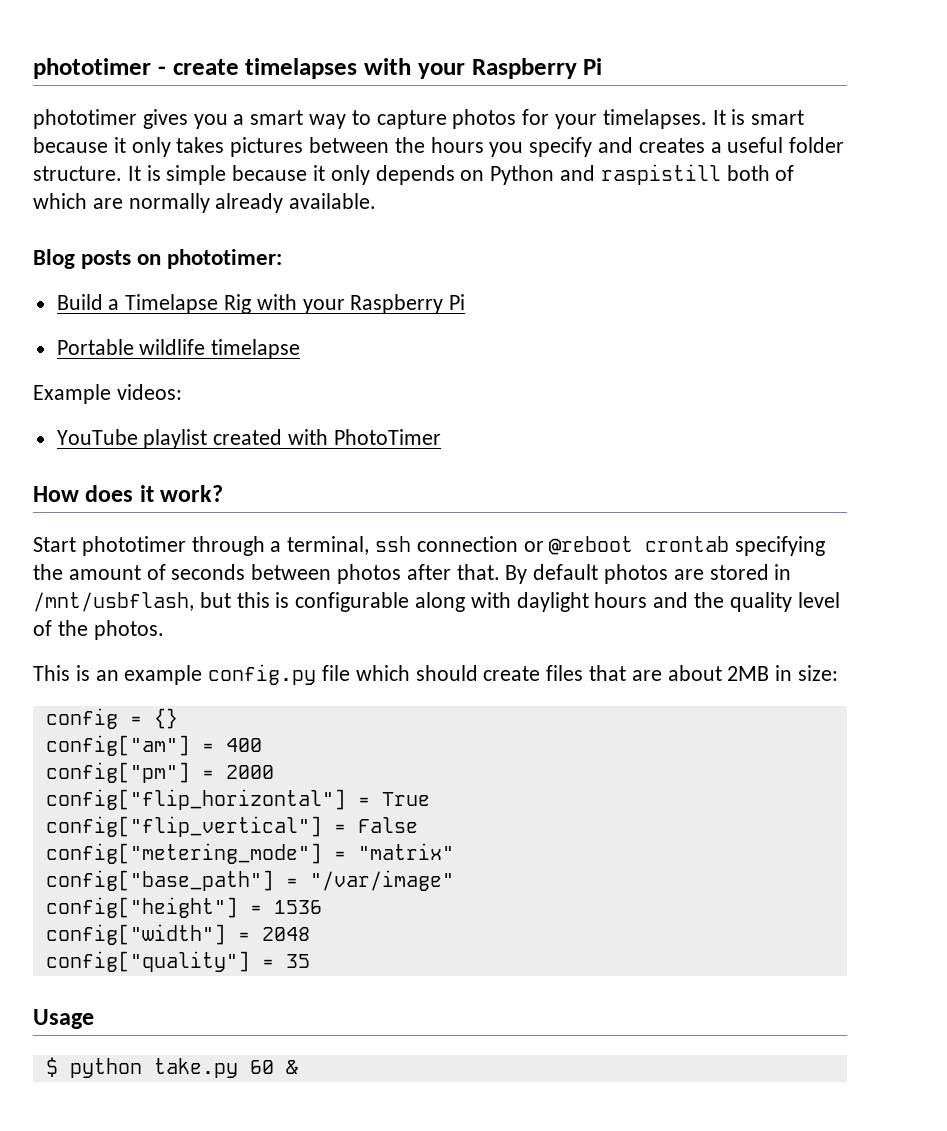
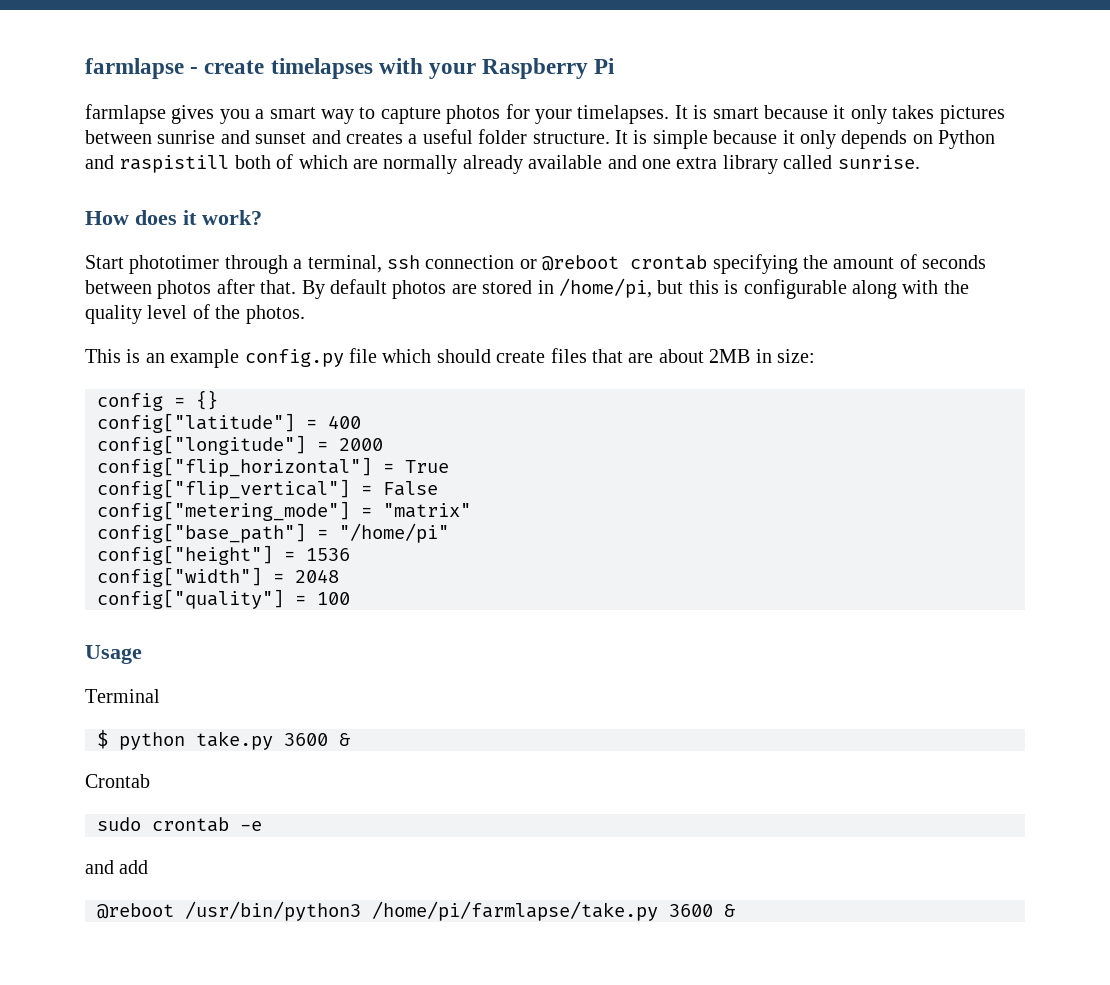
- phototimer - create timelapses with your Raspberry Pi
+ farmlapse - create timelapses with your Raspberry Pi
- phototimer gives you a smart way to capture photos for your timelapses.
+ farmlapse gives you a smart way to capture photos for your timelapses.
- It is smart because it only takes pictures between the hours you specify and creates a useful folder structure.
+ It is smart because it only takes pictures between sunrise and sunset and creates a useful folder structure.
- It is simple because it only depends on Python and raspistill both of which are normally already available.
- Blog posts on phototimer:
- Build a Timelapse Rig with your Raspberry Pi
- Portable wildlife timelapse
- Example videos:
- YouTube playlist created with PhotoTimer
+ It is simple because it only depends on Python and raspistill both of which are normally already available and one extra library called sunrise.
- By default photos are stored in /mnt/usbflash, but this is configurable along with daylight hours and the quality level of the photos.
+ By default photos are stored in /home/pi, but this is configurable along with the quality level of the photos.
- config["am"] = 400
+ config["latitude"] = 400
- config["pm"] = 2000
+ config["longitude"] = 2000
- config["base_path"] = "/var/image"
+ config["base_path"] = "/home/pi"
- config["quality"] = 35
+ config["quality"] = 100
+ Terminal
- $ python take.py 60 &
+ $ python take.py 3600 &
+ Crontab
+ sudo crontab -e
+ and add
+ @reboot /usr/bin/python3 /home/pi/farmlapse/take.py 3600 &

